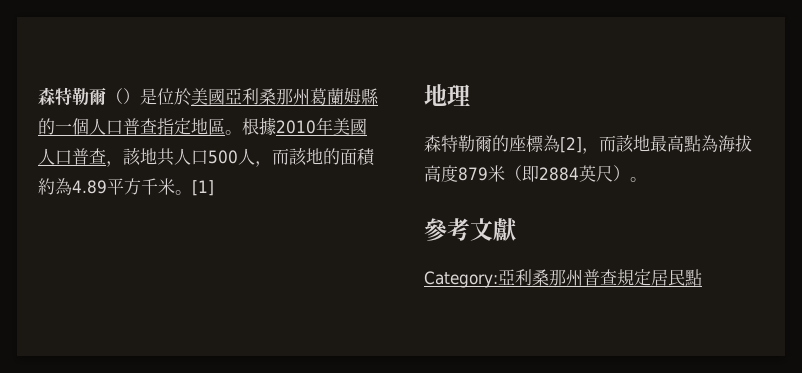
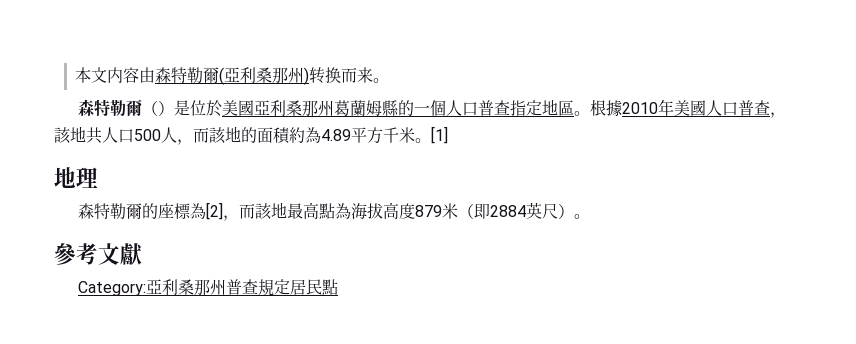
+ 本文内容由森特勒爾(亞利桑那州)转换而来。

